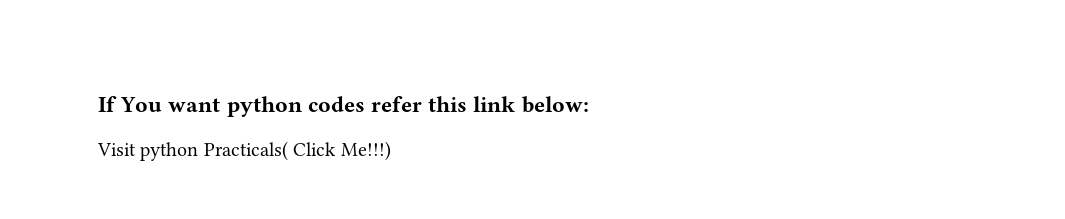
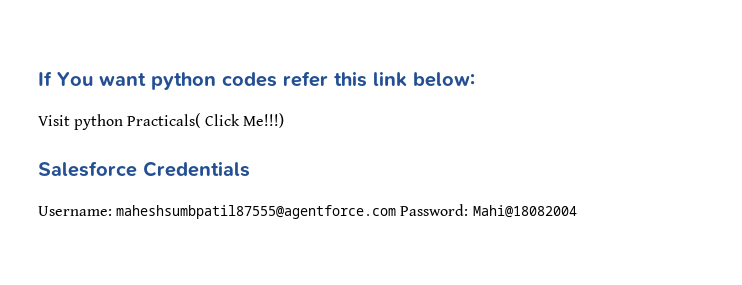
+ Salesforce Credentials
+ Username: maheshsumbpatil87555@agentforce.com Password: Mahi@18082004

